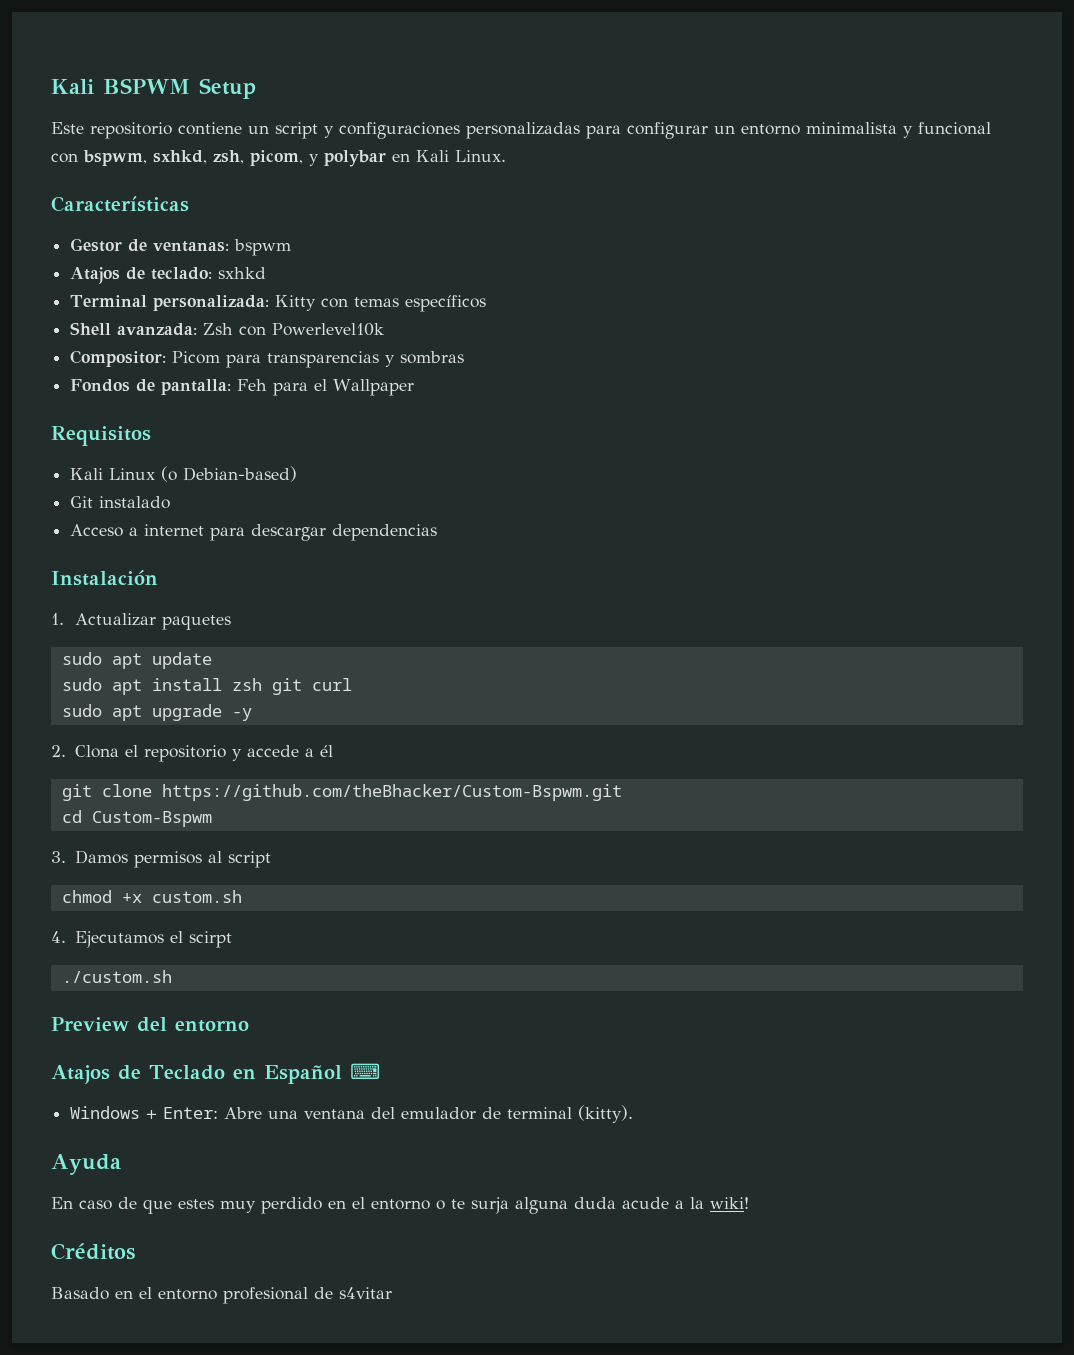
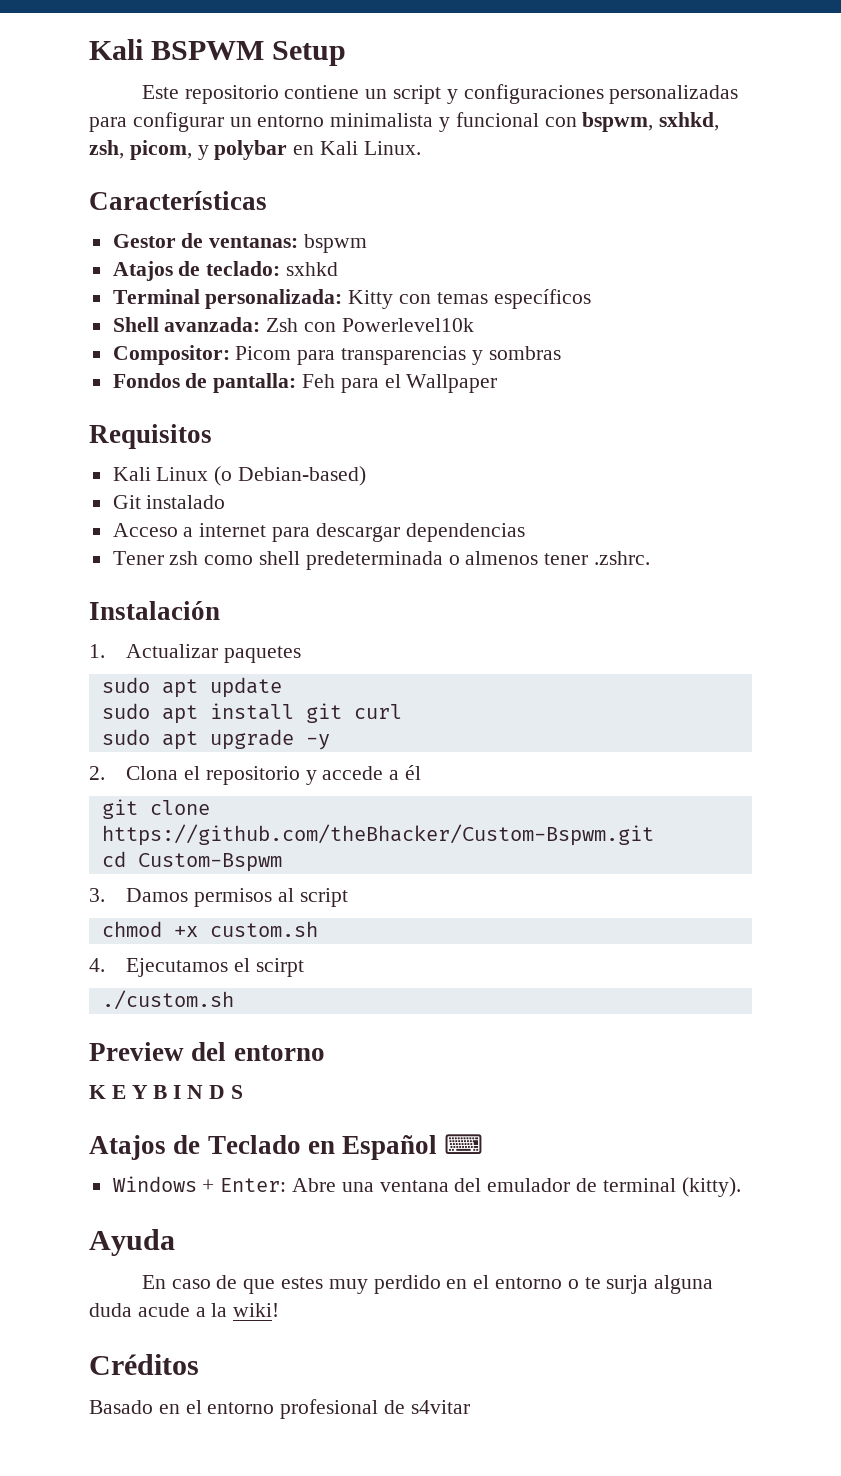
+ Tener zsh como shell predeterminada o almenos tener .zshrc.
- sudo apt install zsh git curl
+ sudo apt install git curl
+ K E Y B I N D S

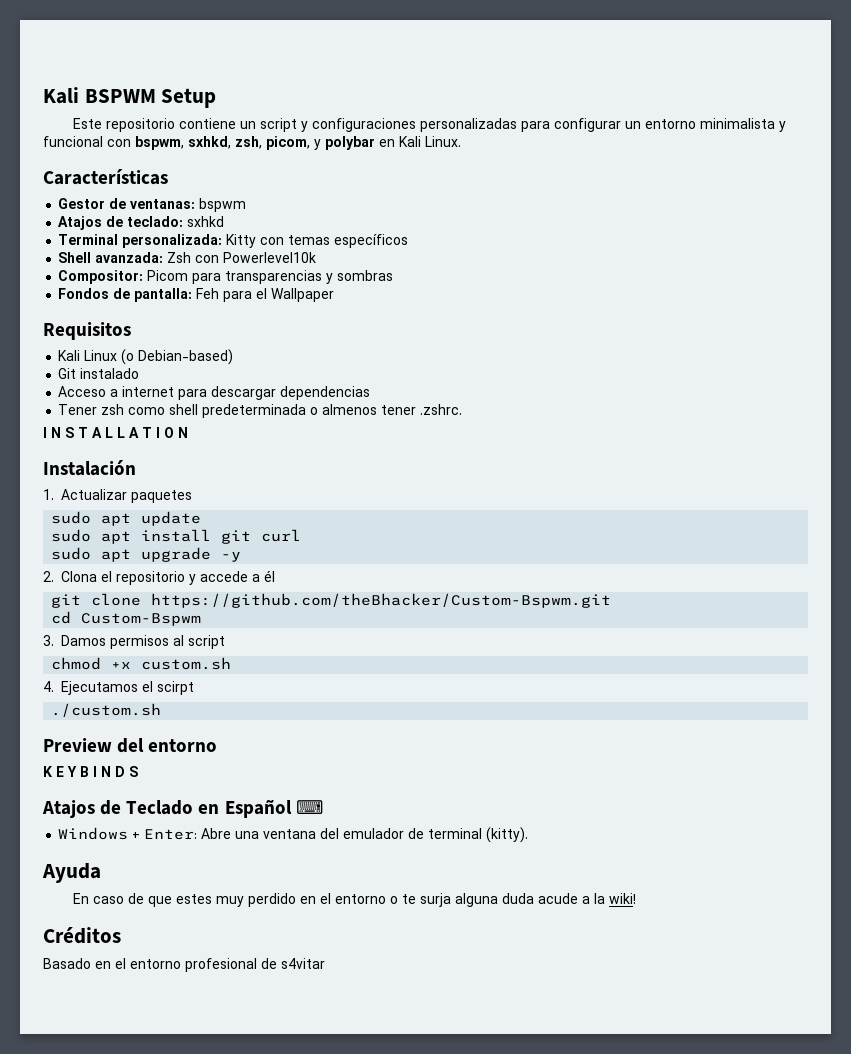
+ I N S T A L L A T I O N

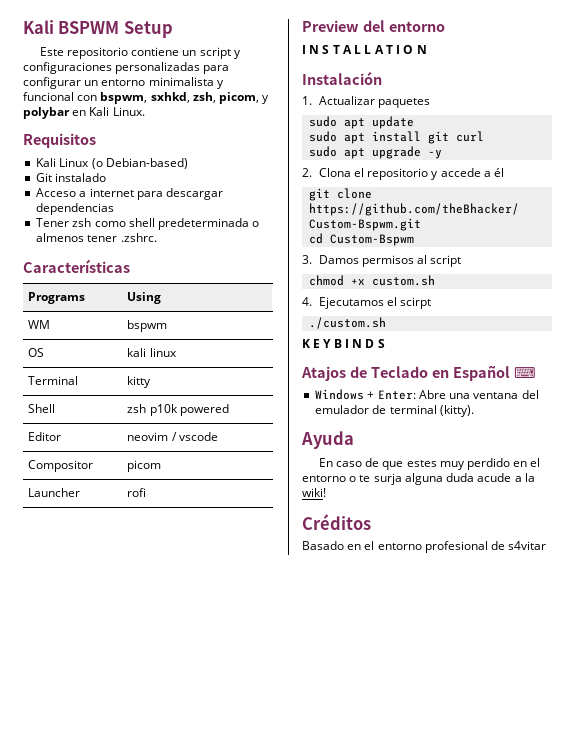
- Características
- Gestor de ventanas: bspwm
- Atajos de teclado: sxhkd
- Terminal personalizada: Kitty con temas específicos
- Shell avanzada: Zsh con Powerlevel10k
- Compositor: Picom para transparencias y sombras
- Fondos de pantalla: Feh para el Wallpaper
+ Características
+ Programs | Using
+ WM | bspwm
+ OS | kali linux
+ Terminal | kitty
+ Shell | zsh p10k powered
+ Editor | neovim / vscode
+ Compositor | picom
+ Launcher | rofi
+ Preview del entorno
- Preview del entorno

